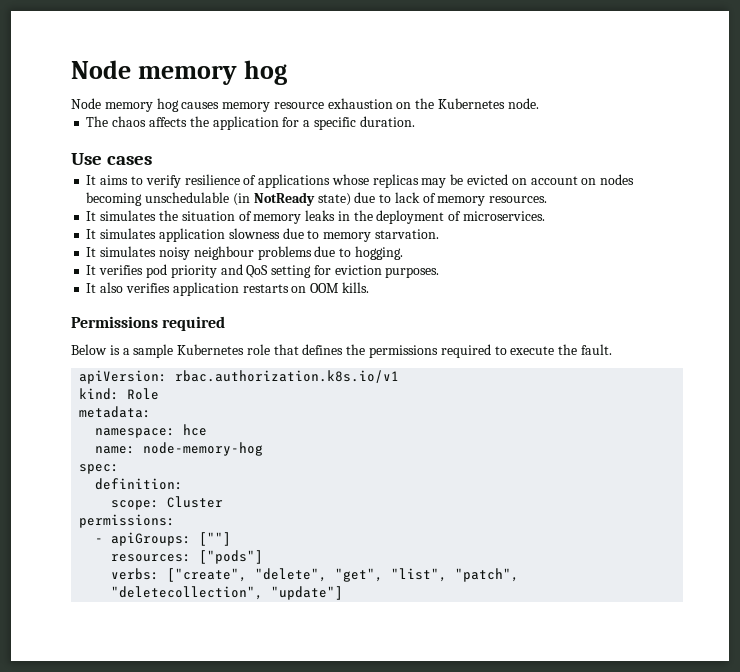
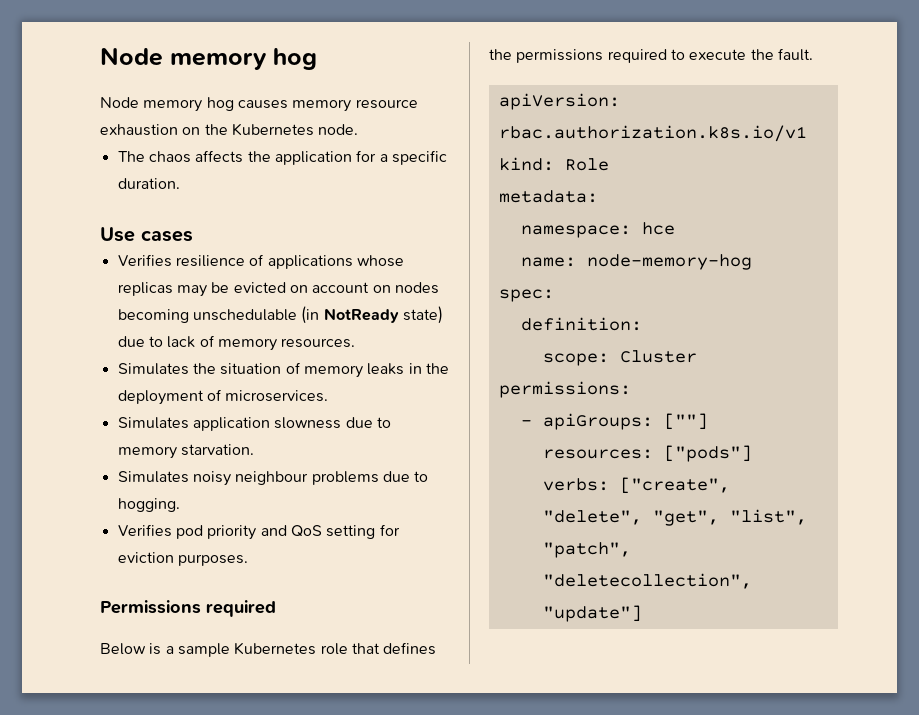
- It aims to verify resilience of applications whose replicas may be evicted on account on nodes becoming unschedulable (in NotReady state) due to lack of memory resources.
+ Verifies resilience of applications whose replicas may be evicted on account on nodes becoming unschedulable (in NotReady state) due to lack of memory resources.
- It simulates the situation of memory leaks in the deployment of microservices.
+ Simulates the situation of memory leaks in the deployment of microservices.
- It simulates application slowness due to memory starvation.
+ Simulates application slowness due to memory starvation.
- It simulates noisy neighbour problems due to hogging.
+ Simulates noisy neighbour problems due to hogging.
- It verifies pod priority and QoS setting for eviction purposes.
+ Verifies pod priority and QoS setting for eviction purposes.
- It also verifies application restarts on OOM kills.

